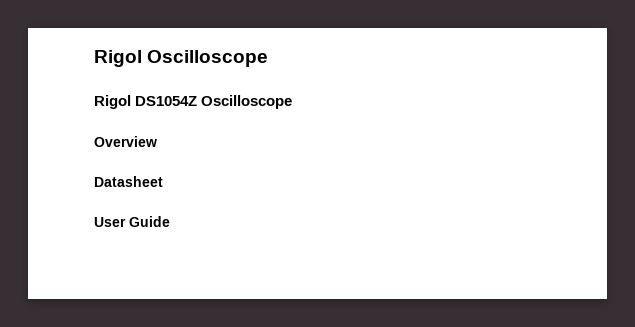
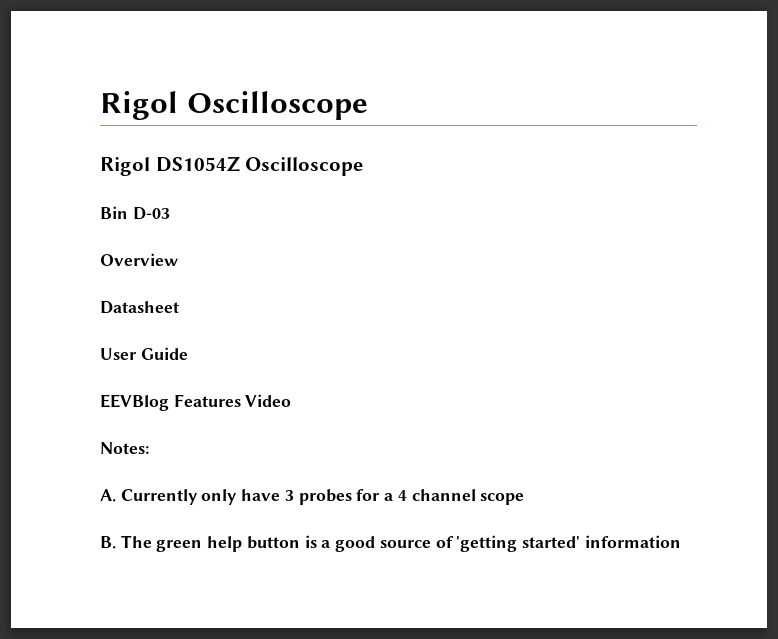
+ Bin D-03
+ EEVBlog Features Video
+ Notes:
+ A. Currently only have 3 probes for a 4 channel scope
+ B. The green help button is a good source of 'getting started' information

